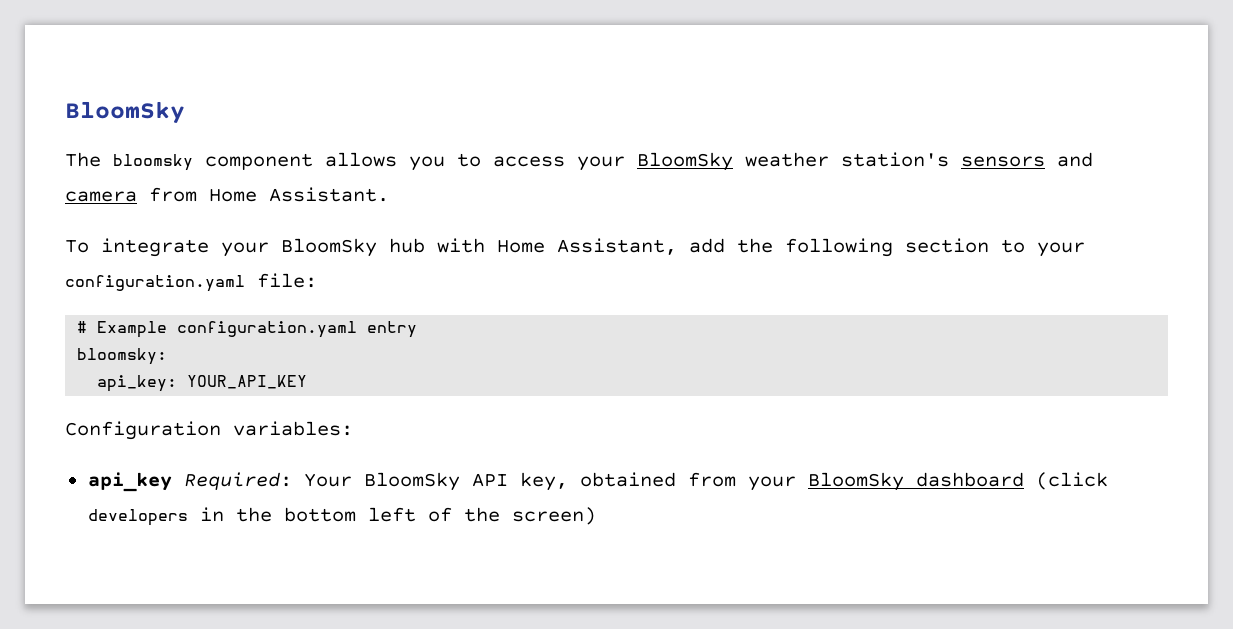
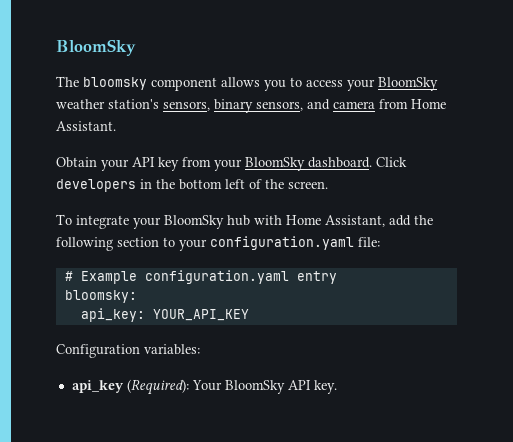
- The bloomsky component allows you to access your BloomSky weather station's sensors and camera from Home Assistant.
+ The bloomsky component allows you to access your BloomSky weather station's sensors, binary sensors, and camera from Home Assistant.
+ Obtain your API key from your BloomSky dashboard. Click developers in the bottom left of the screen.
- api_key Required: Your BloomSky API key, obtained from your BloomSky dashboard (click developers in the bottom left of the screen)
+ api_key (Required): Your BloomSky API key.

